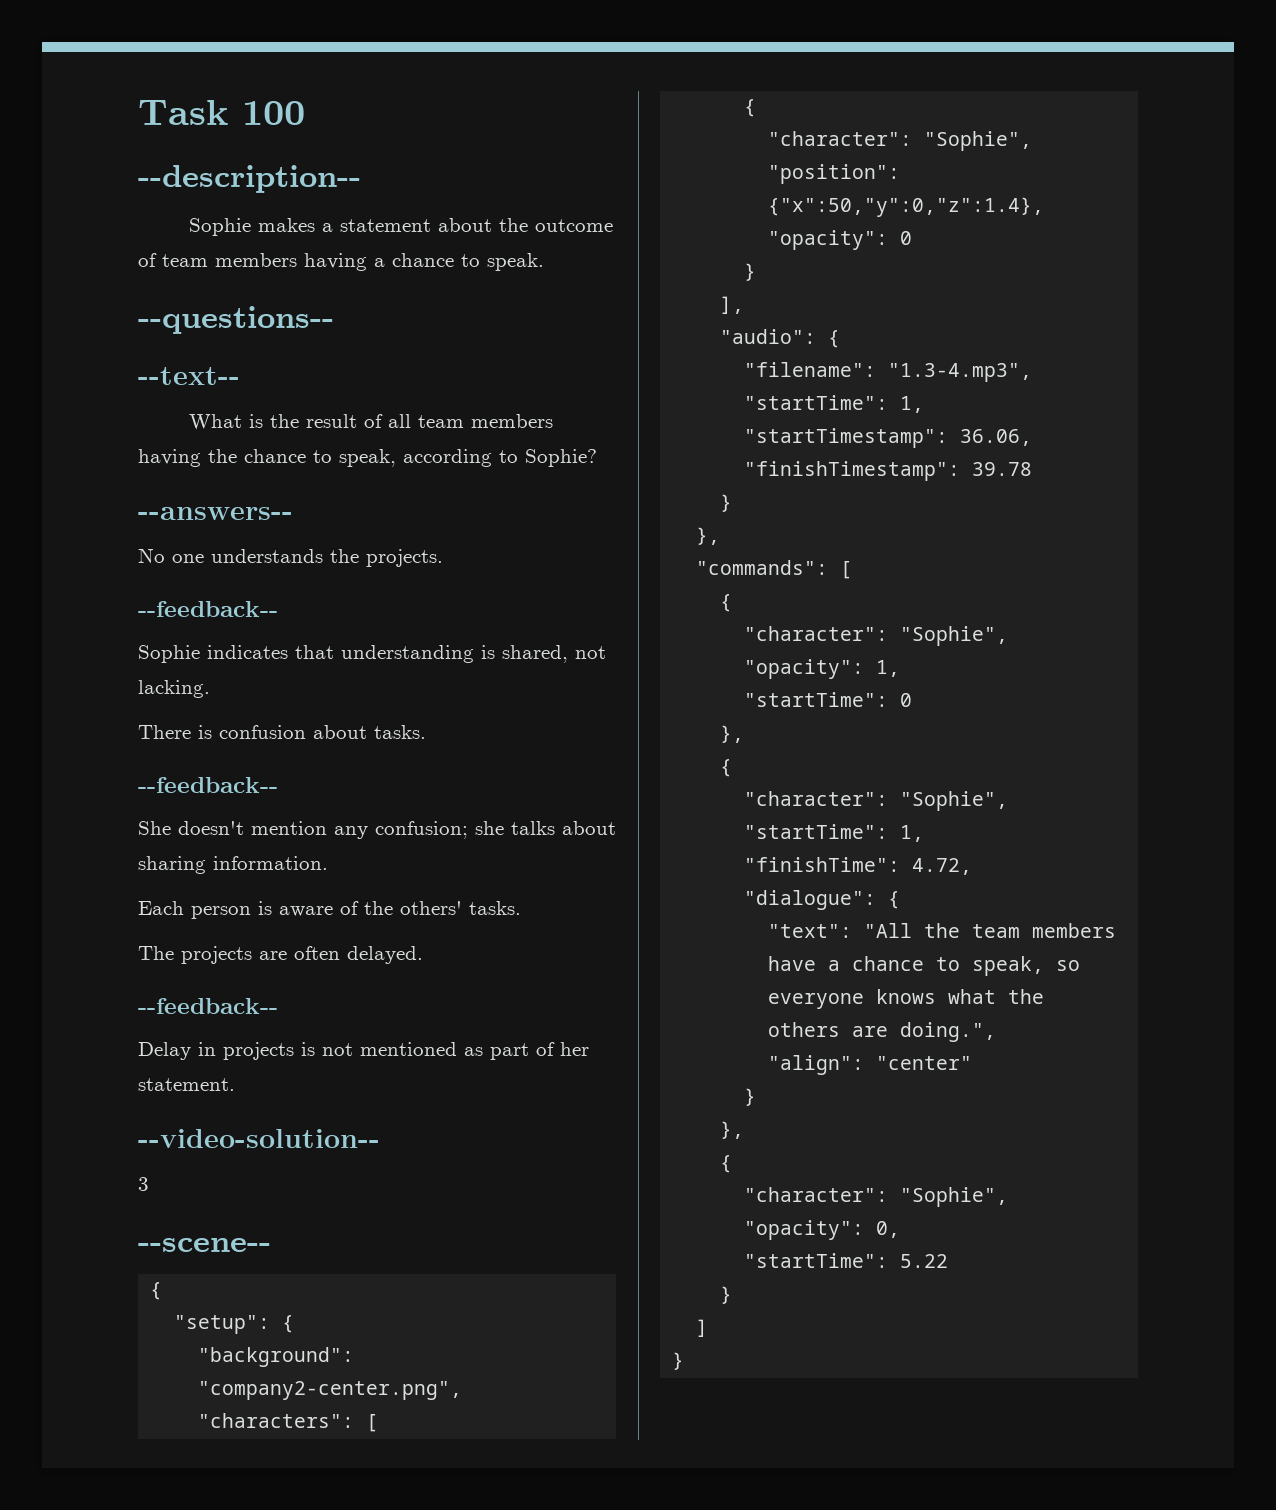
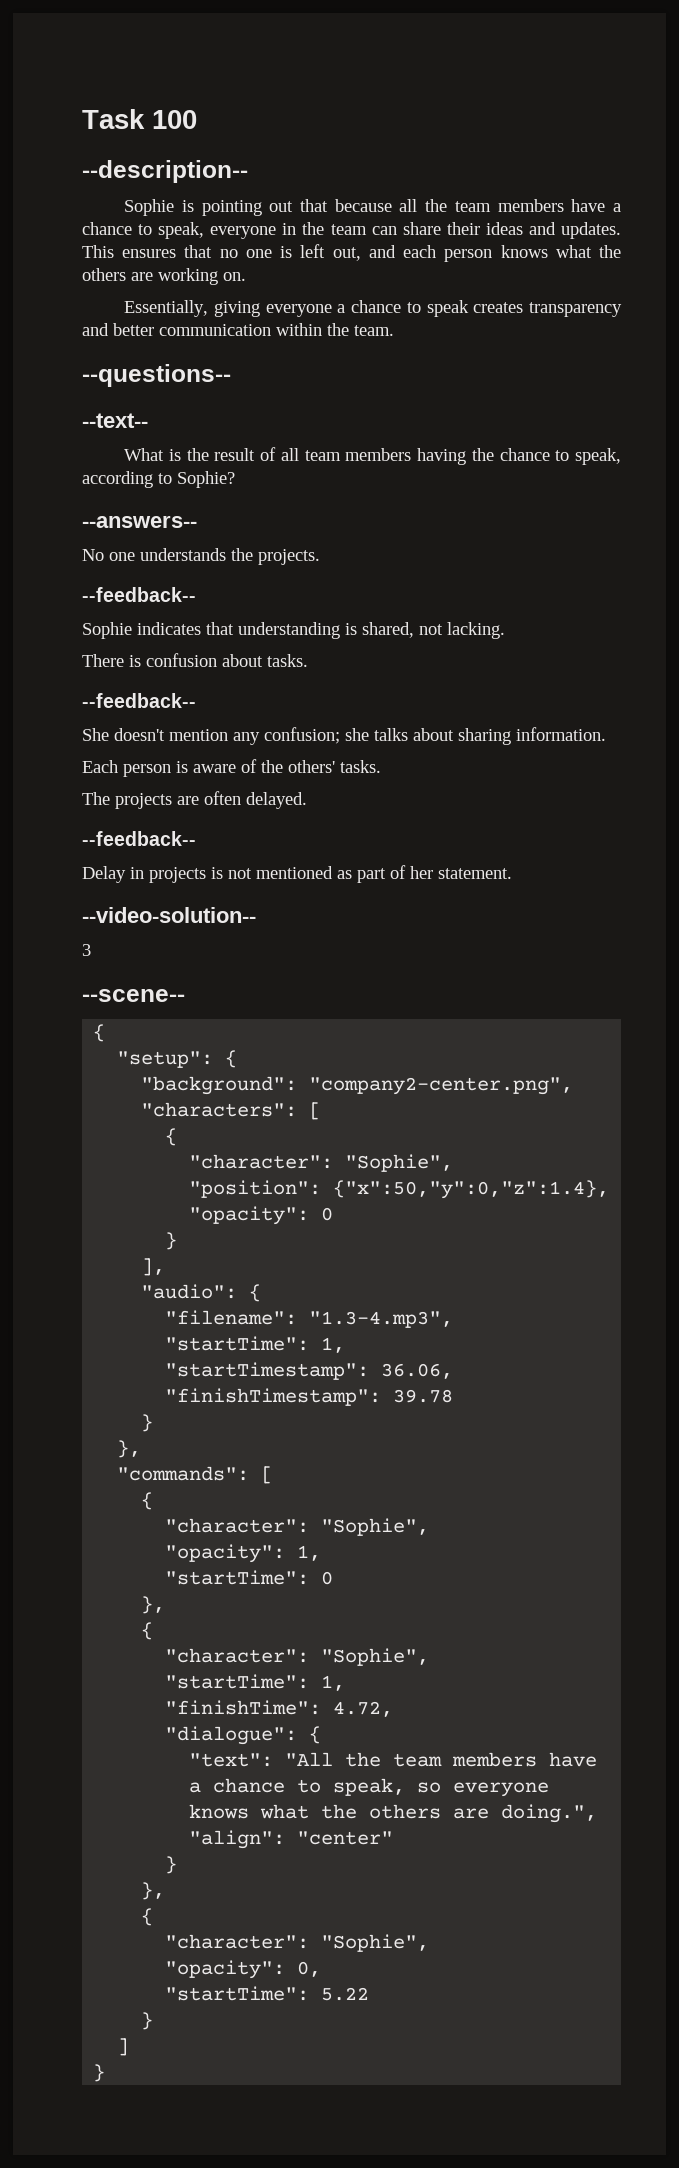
- Sophie makes a statement about the outcome of team members having a chance to speak.
+ Sophie is pointing out that because all the team members have a chance to speak, everyone in the team can share their ideas and updates. This ensures that no one is left out, and each person knows what the others are working on.
+ Essentially, giving everyone a chance to speak creates transparency and better communication within the team.

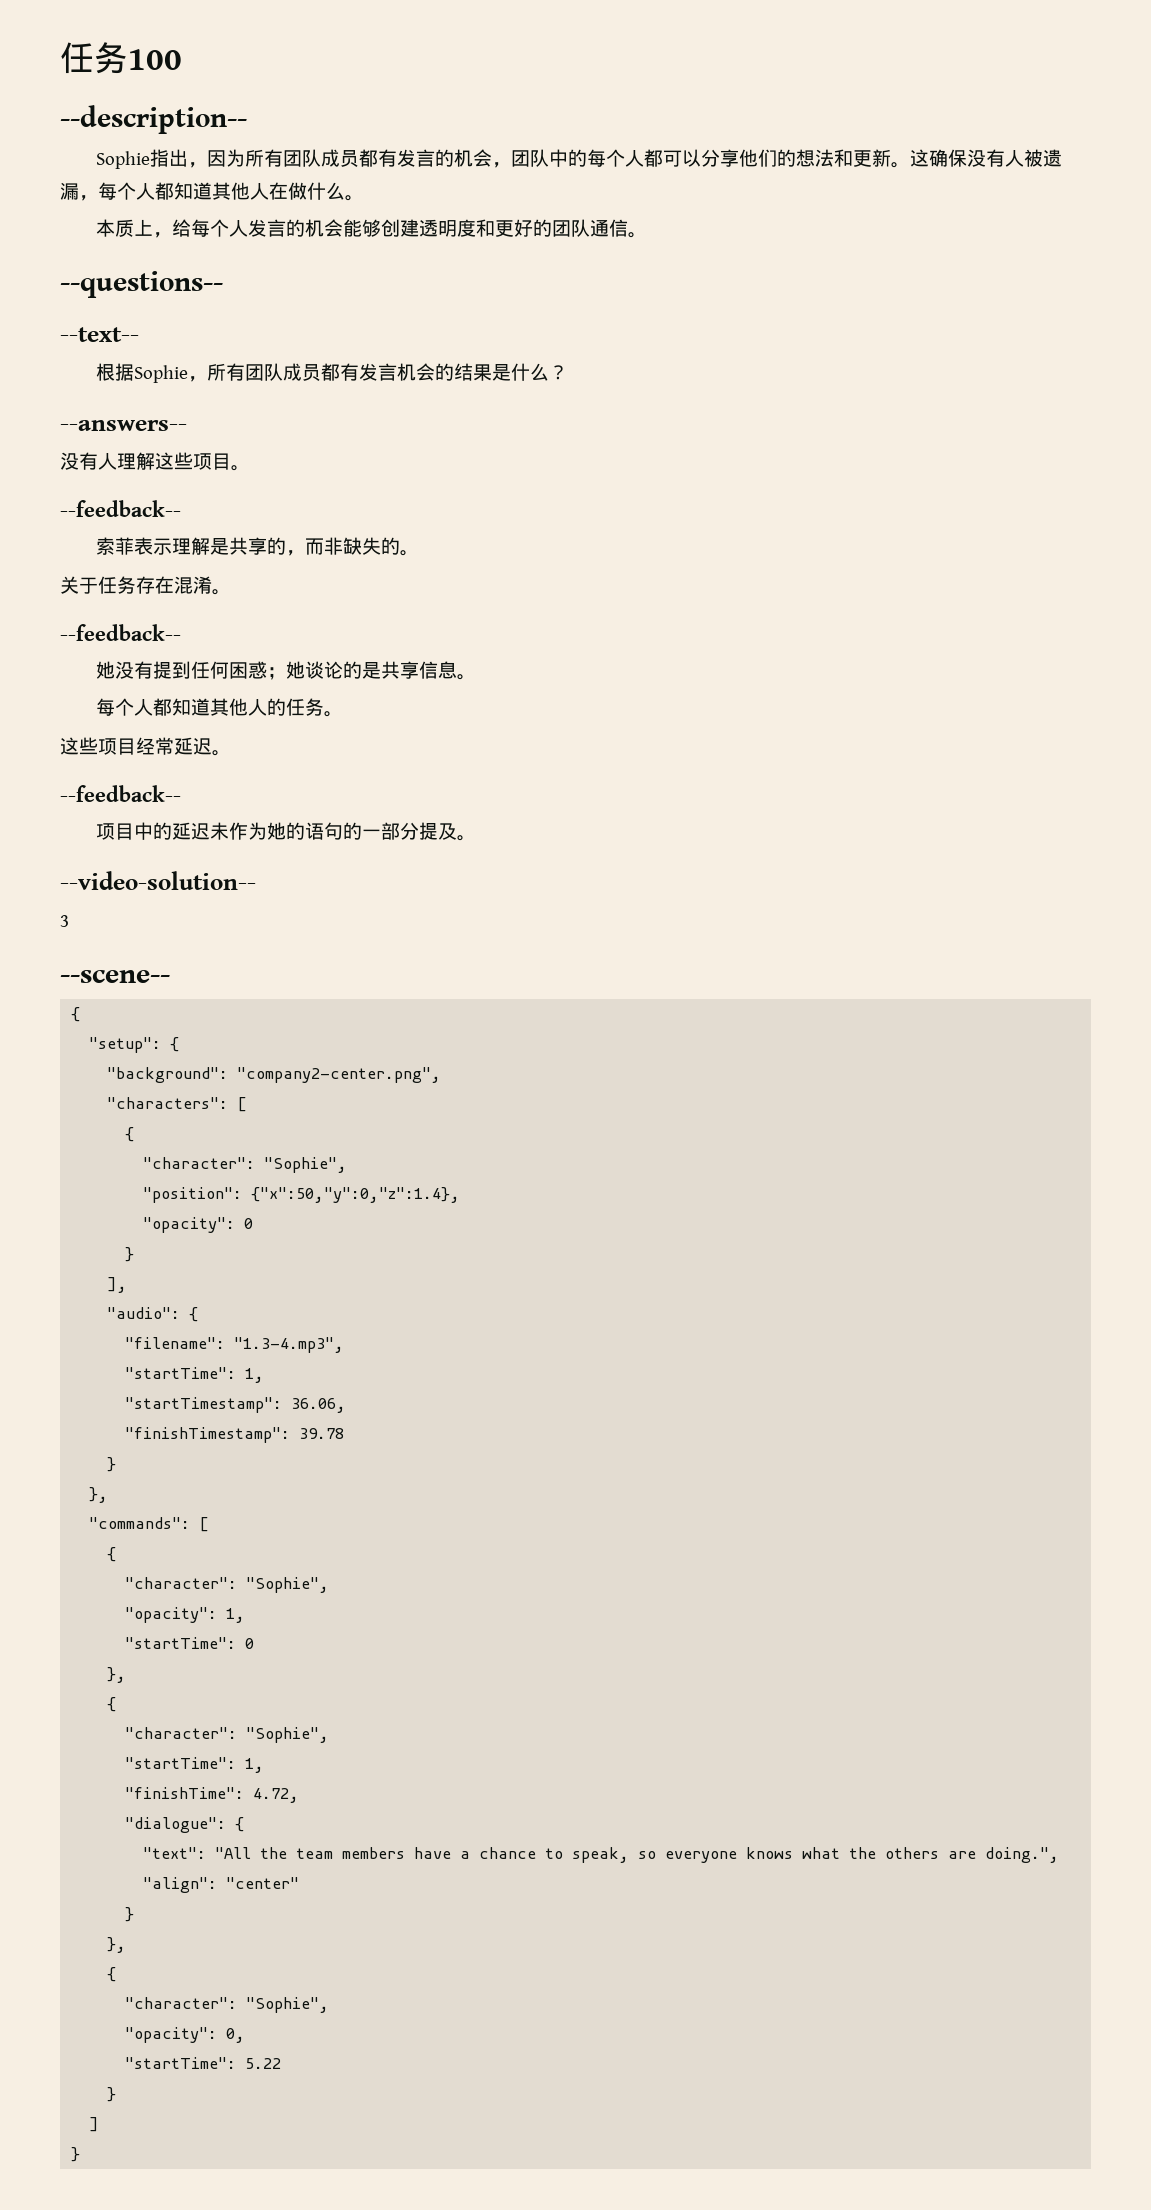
- Task 100
+ 任务100
- Sophie is pointing out that because all the team members have a chance to speak, everyone in the team can share their ideas and updates. This ensures that no one is left out, and each person knows what the others are working on.
- Essentially, giving everyone a chance to speak creates transparency and better communication within the team.
+ Sophie指出，因为所有团队成员都有发言的机会，团队中的每个人都可以分享他们的想法和更新。这确保没有人被遗漏，每个人都知道其他人在做什么。
+ 本质上，给每个人发言的机会能够创建透明度和更好的团队通信。
  --questions--
  --text--
- What is the result of all team members having the chance to speak, according to Sophie?
+ 根据Sophie，所有团队成员都有发言机会的结果是什么？
  --answers--
- No one understands the projects.
+ 没有人理解这些项目。
  --feedback--
- Sophie indicates that understanding is shared, not lacking.
- There is confusion about tasks.
+ 索菲表示理解是共享的，而非缺失的。
+ 关于任务存在混淆。
  --feedback--
- She doesn't mention any confusion; she talks about sharing information.
- Each person is aware of the others' tasks.
- The projects are often delayed.
+ 她没有提到任何困惑；她谈论的是共享信息。
+ 每个人都知道其他人的任务。
+ 这些项目经常延迟。
  --feedback--
- Delay in projects is not mentioned as part of her statement.
+ 项目中的延迟未作为她的语句的一部分提及。

